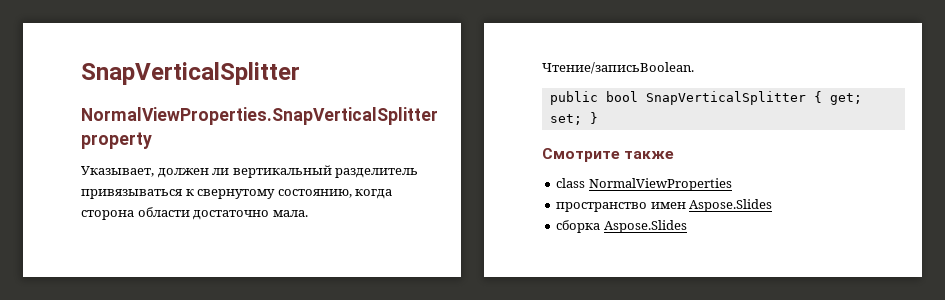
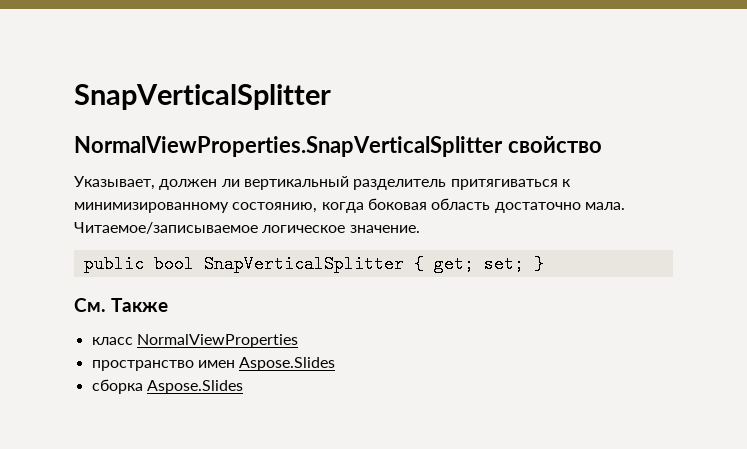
- NormalViewProperties.SnapVerticalSplitter property
+ NormalViewProperties.SnapVerticalSplitter свойство
- Указывает, должен ли вертикальный разделитель привязываться к свернутому состоянию, когда сторона области достаточно мала. Чтение/записьBoolean.
+ Указывает, должен ли вертикальный разделитель притягиваться к минимизированному состоянию, когда боковая область достаточно мала. Читаемое/записываемое логическое значение.
- Смотрите также
- class NormalViewProperties
+ См. Также
+ класс NormalViewProperties

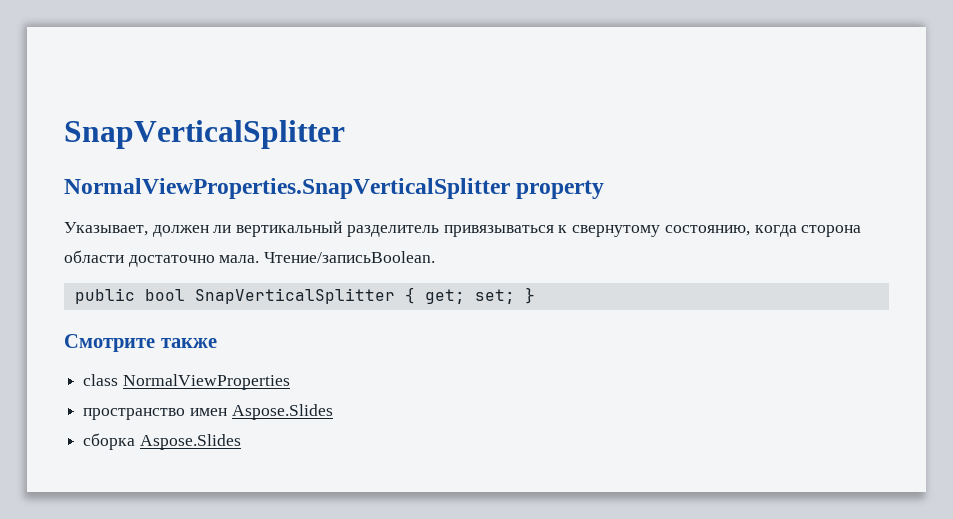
- NormalViewProperties.SnapVerticalSplitter свойство
+ NormalViewProperties.SnapVerticalSplitter property
- Указывает, должен ли вертикальный разделитель притягиваться к минимизированному состоянию, когда боковая область достаточно мала. Читаемое/записываемое логическое значение.
+ Указывает, должен ли вертикальный разделитель привязываться к свернутому состоянию, когда сторона области достаточно мала. Чтение/записьBoolean.
- См. Также
- класс NormalViewProperties
+ Смотрите также
+ class NormalViewProperties

